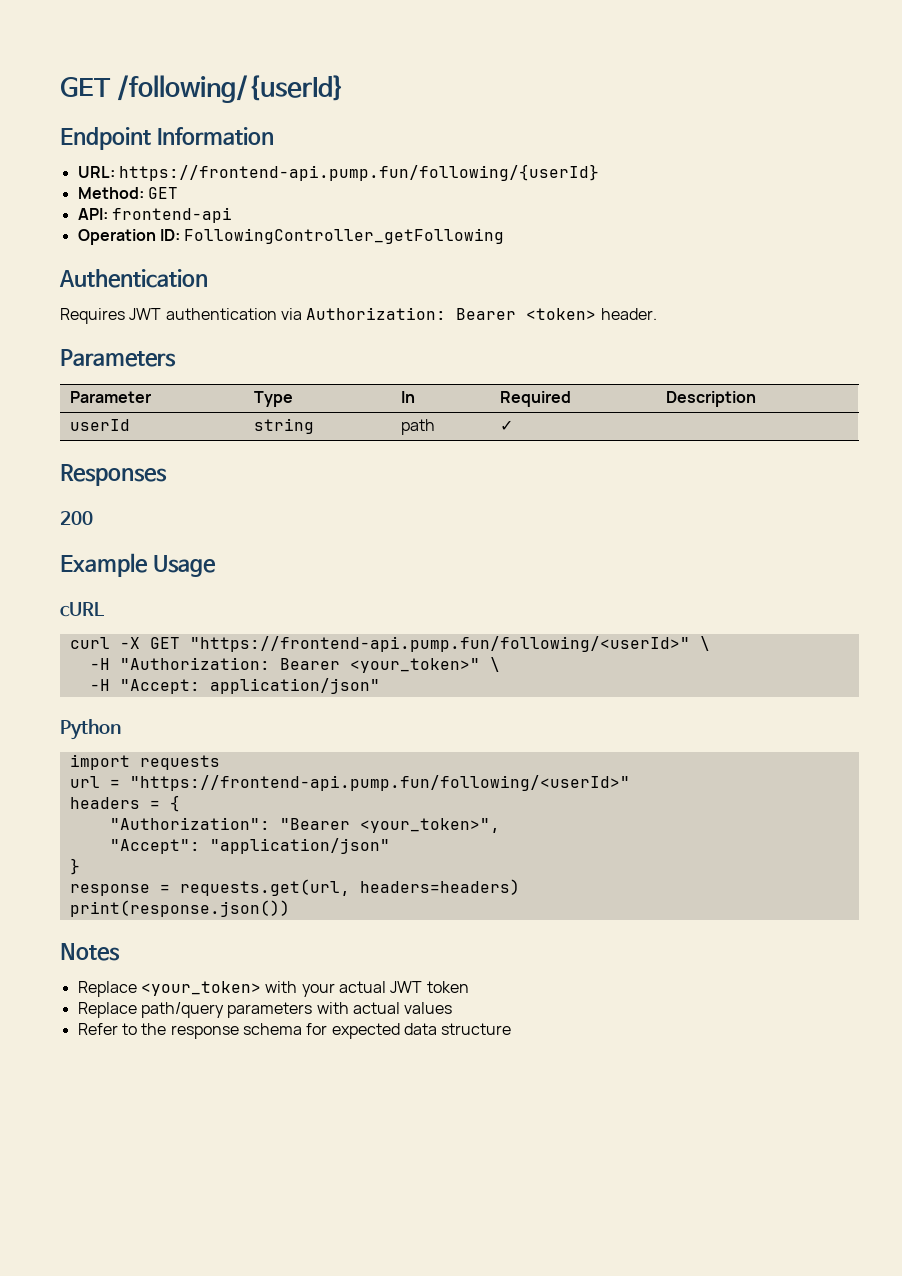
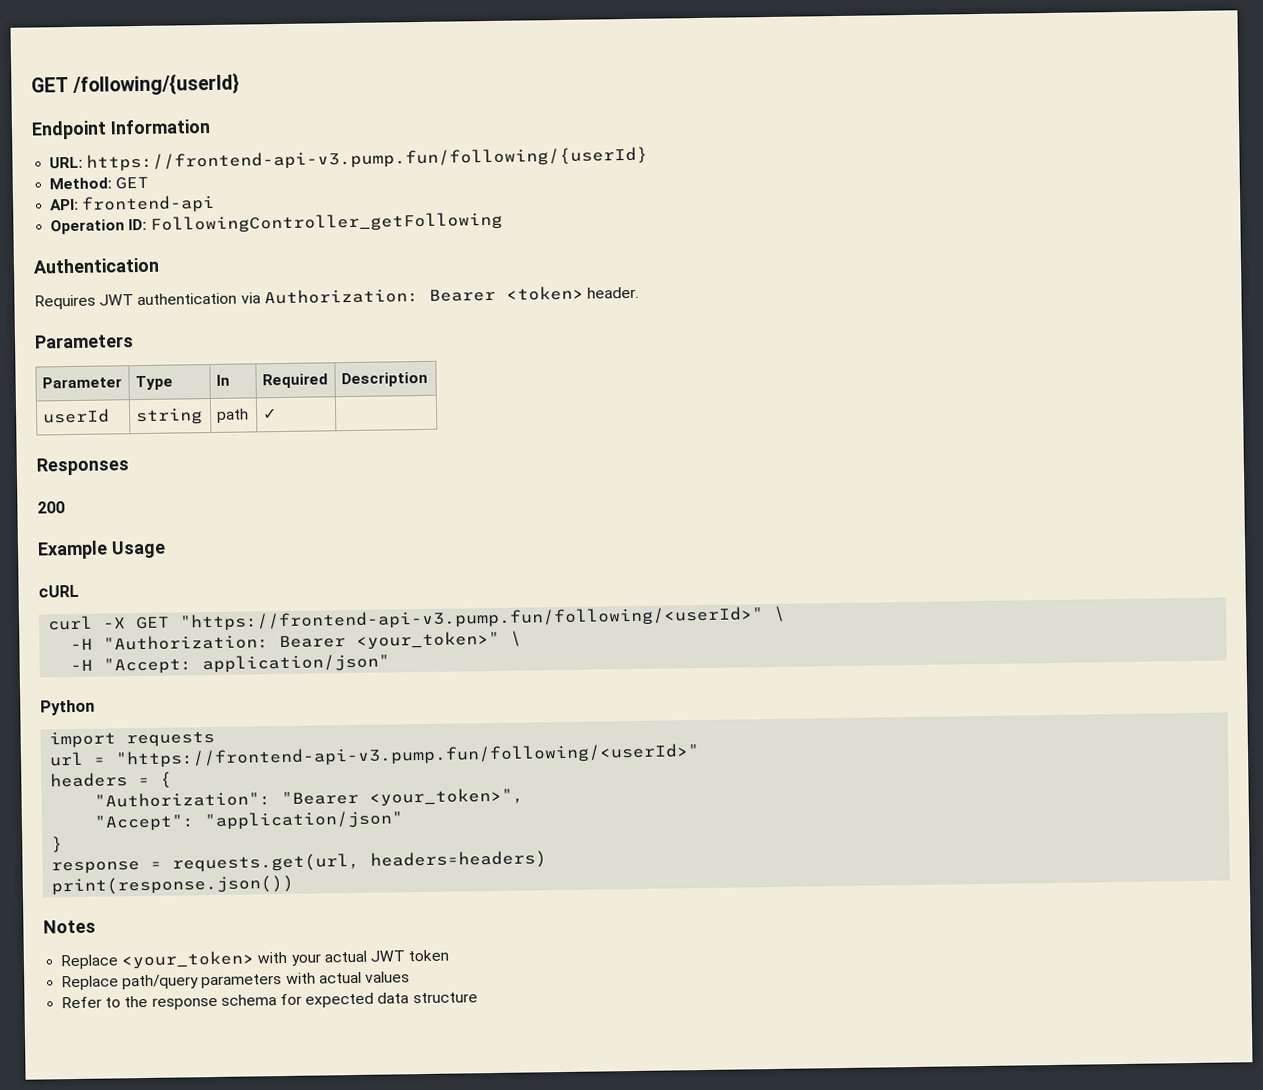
- URL: https://frontend-api.pump.fun/following/{userId}
+ URL: https://frontend-api-v3.pump.fun/following/{userId}
- curl -X GET "https://frontend-api.pump.fun/following/<userId>" \
+ curl -X GET "https://frontend-api-v3.pump.fun/following/<userId>" \
- url = "https://frontend-api.pump.fun/following/<userId>"
+ url = "https://frontend-api-v3.pump.fun/following/<userId>"

